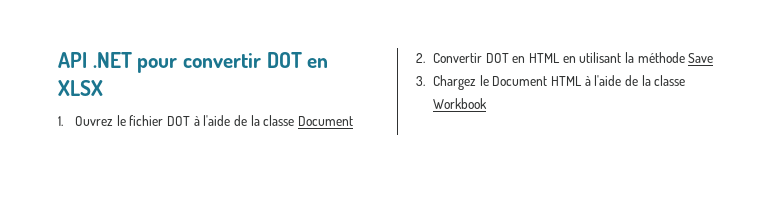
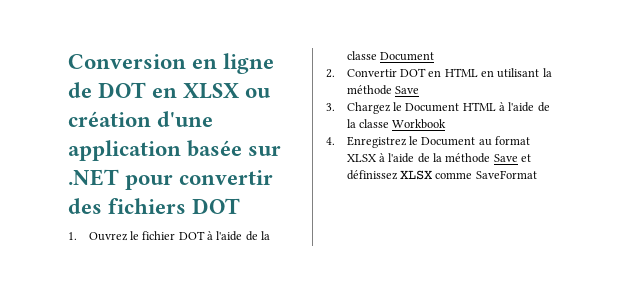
- API .NET pour convertir DOT en XLSX
+ Conversion en ligne de DOT en XLSX ou création d'une application basée sur .NET pour convertir des fichiers DOT
+ 4. Enregistrez le Document au format XLSX à l'aide de la méthode Save et définissez XLSX comme SaveFormat

